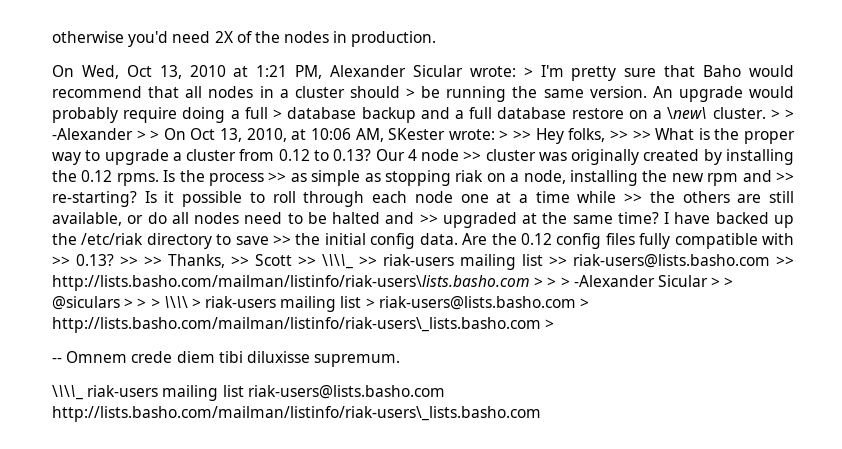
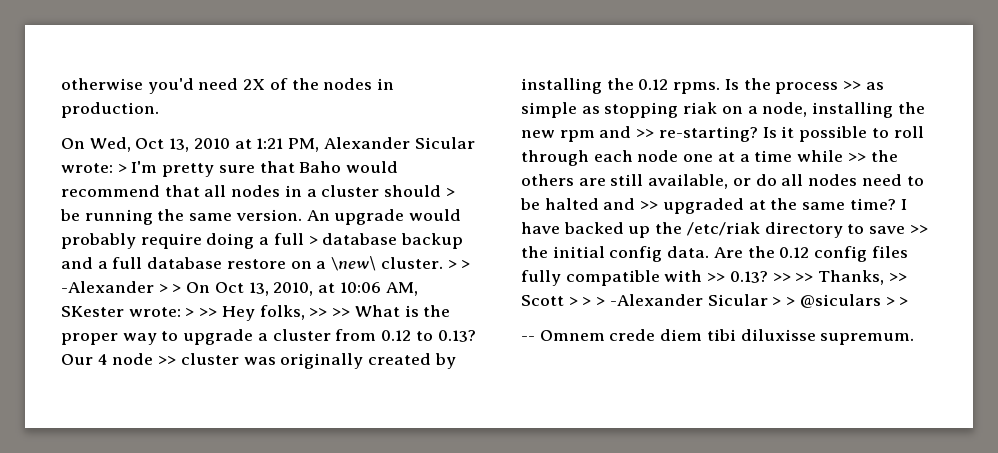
- >> >> Thanks, >> Scott >> \\\\_ >> riak-users mailing list >> riak-users@lists.basho.com >> http://lists.basho.com/mailman/listinfo/riak-users\lists.basho.com > > > -Alexander Sicular > > @siculars > > > \\\\ > riak-users mailing list > riak-users@lists.basho.com > http://lists.basho.com/mailman/listinfo/riak-users\_lists.basho.com >
+ >> >> Thanks, >> Scott > > > -Alexander Sicular > > @siculars > >
- \\\\_ riak-users mailing list riak-users@lists.basho.com http://lists.basho.com/mailman/listinfo/riak-users\_lists.basho.com

